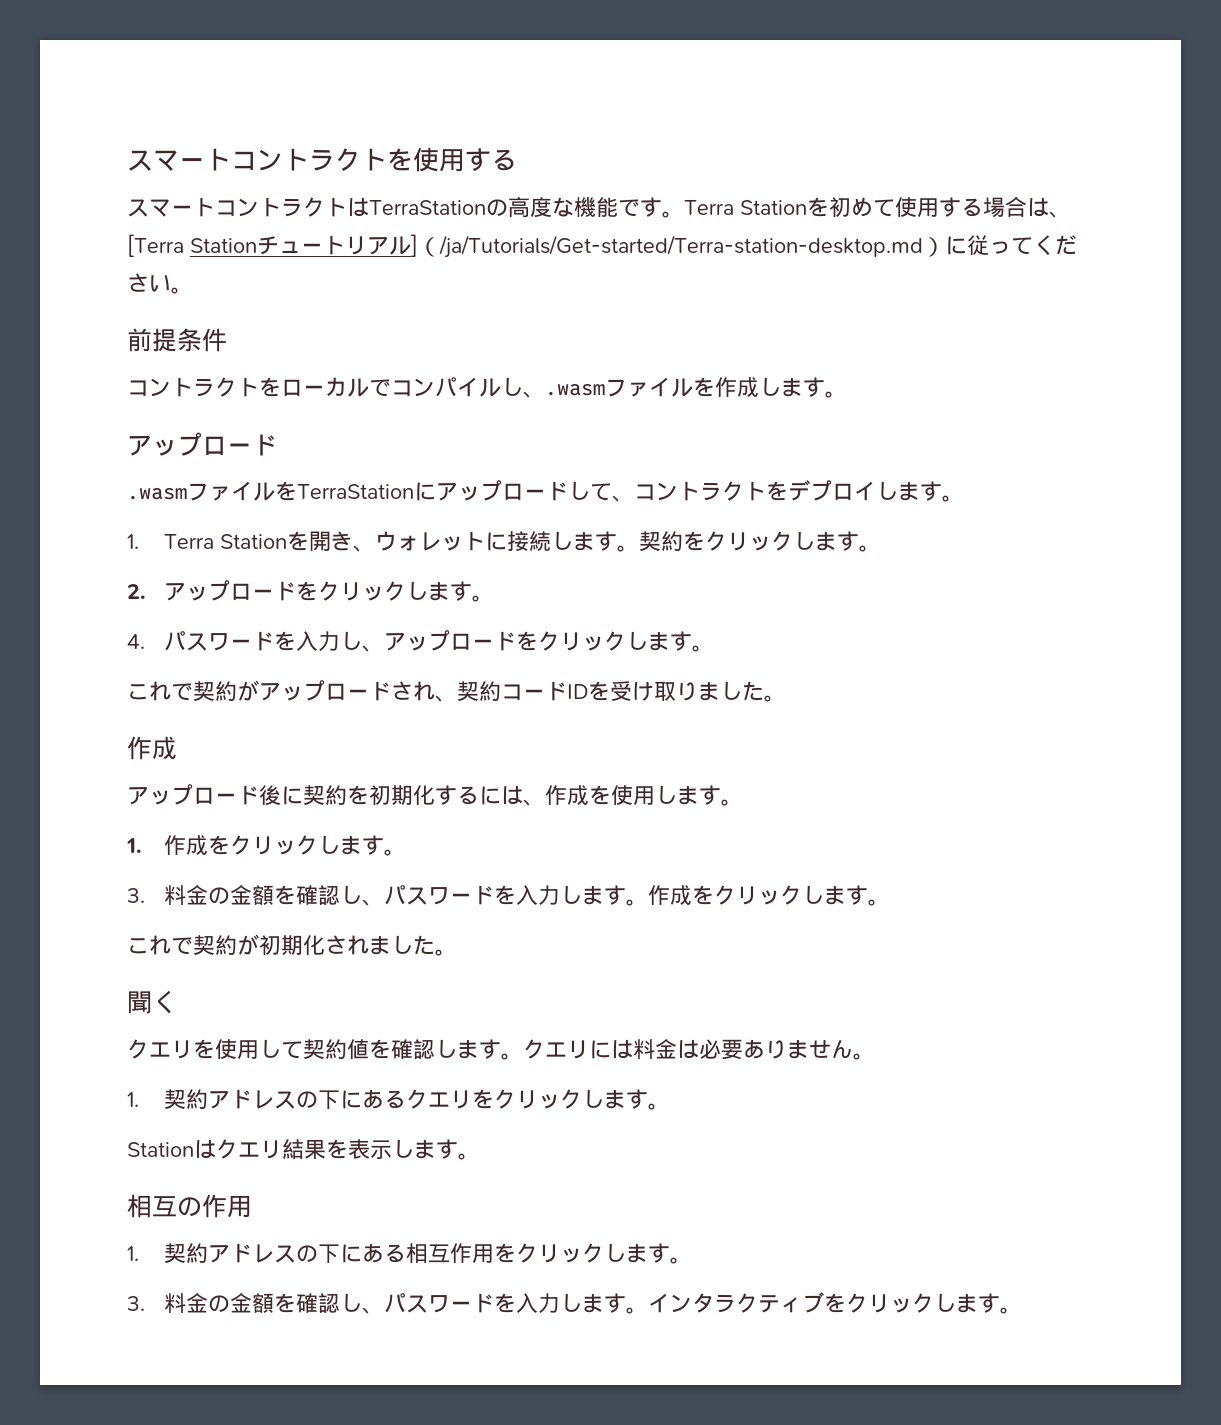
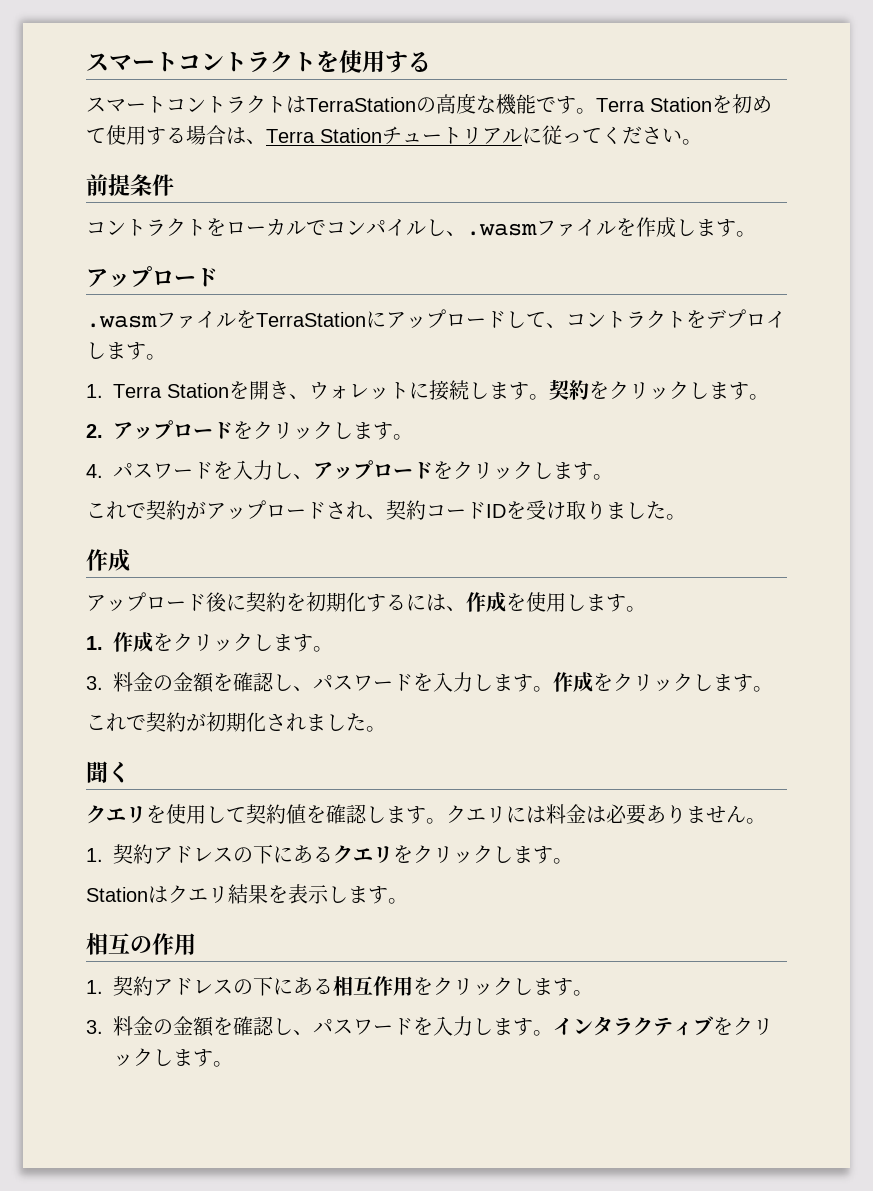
- Terra Stationを初めて使用する場合は、[Terra Stationチュートリアル]（/ja/Tutorials/Get-started/Terra-station-desktop.md）に従ってください。
+ Terra Stationを初めて使用する場合は、Terra Stationチュートリアルに従ってください。

